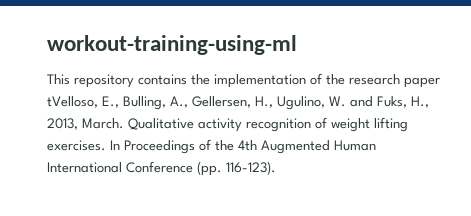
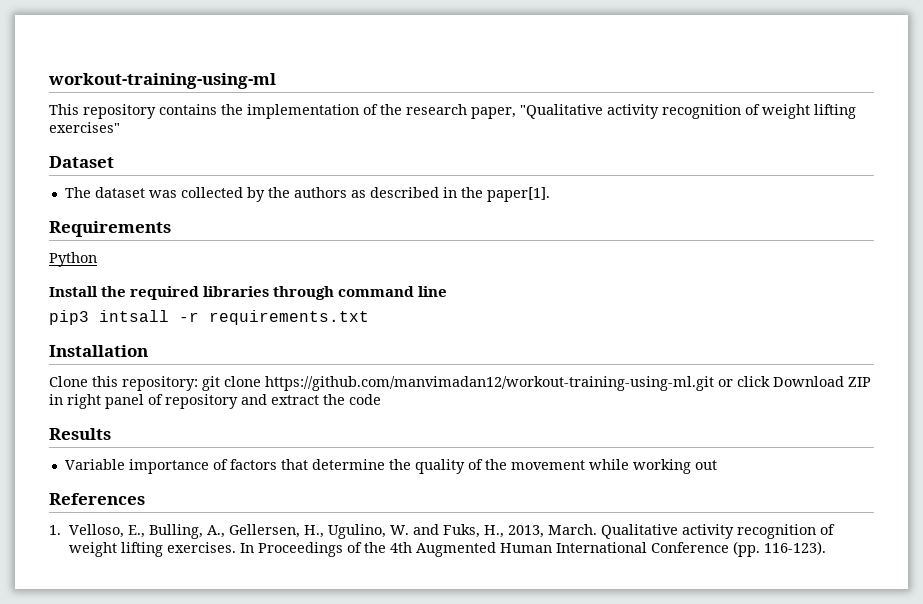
- This repository contains the implementation of the research paper tVelloso, E., Bulling, A., Gellersen, H., Ugulino, W. and Fuks, H., 2013, March.
+ This repository contains the implementation of the research paper, "Qualitative activity recognition of weight lifting exercises"
+ Dataset
+ The dataset was collected by the authors as described in the paper[1].
+ Requirements
+ Python
+ Install the required libraries through command line
+ pip3 intsall -r requirements.txt
+ Installation
+ Clone this repository: git clone https://github.com/manvimadan12/workout-training-using-ml.git or click Download ZIP in right panel of repository and extract the code
+ Results
+ Variable importance of factors that determine the quality of the movement while working out
+ References
+ 1. Velloso, E., Bulling, A., Gellersen, H., Ugulino, W. and Fuks, H., 2013, March.

